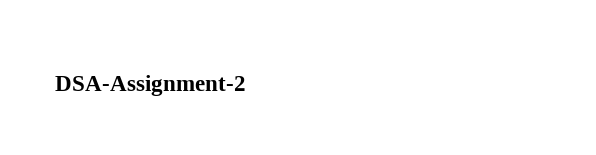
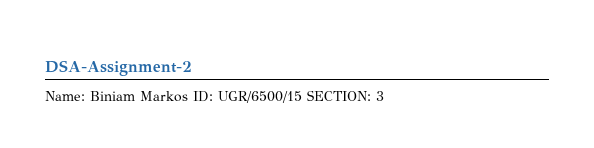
+ Name: Biniam Markos ID: UGR/6500/15 SECTION: 3

